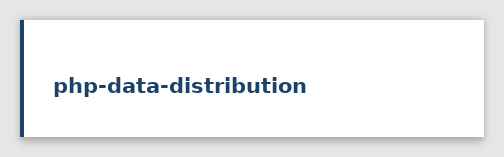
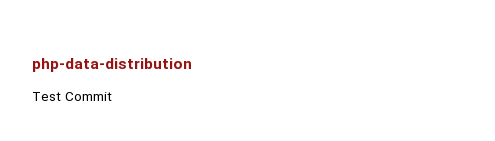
+ Test Commit

